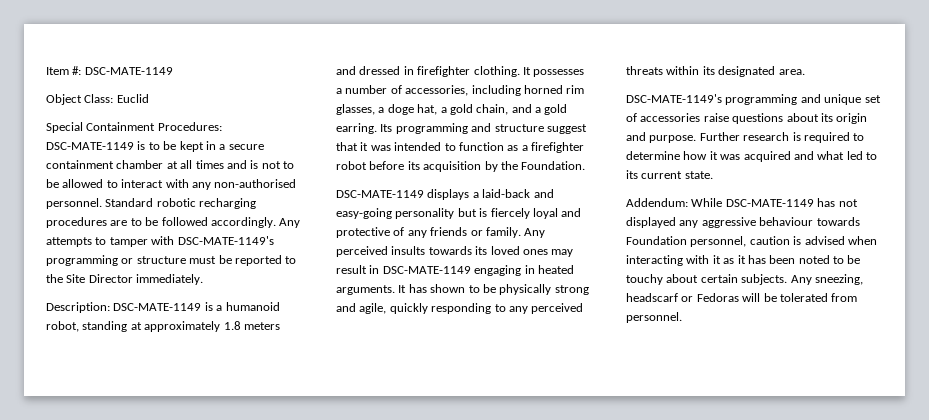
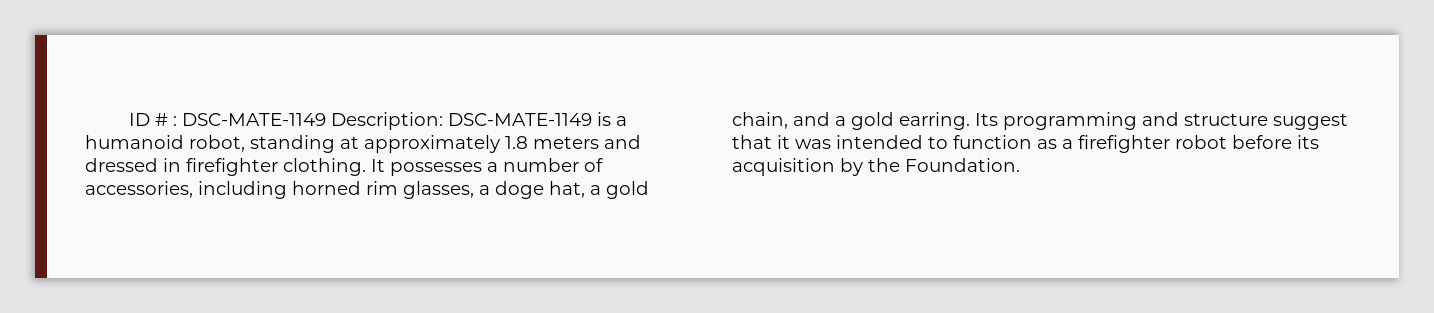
- Item #: DSC-MATE-1149
- Object Class: Euclid
- Special Containment Procedures: DSC-MATE-1149 is to be kept in a secure containment chamber at all times and is not to be allowed to interact with any non-authorised personnel. Standard robotic recharging procedures are to be followed accordingly. Any attempts to tamper with DSC-MATE-1149's programming or structure must be reported to the Site Director immediately.
- Description: DSC-MATE-1149 is a humanoid robot, standing at approximately 1.8 meters and dressed in firefighter clothing.
+ ID # : DSC-MATE-1149 Description: DSC-MATE-1149 is a humanoid robot, standing at approximately 1.8 meters and dressed in firefighter clothing.
- DSC-MATE-1149 displays a laid-back and easy-going personality but is fiercely loyal and protective of any friends or family. Any perceived insults towards its loved ones may result in DSC-MATE-1149 engaging in heated arguments. It has shown to be physically strong and agile, quickly responding to any perceived threats within its designated area.
- DSC-MATE-1149's programming and unique set of accessories raise questions about its origin and purpose. Further research is required to determine how it was acquired and what led to its current state.
- Addendum: While DSC-MATE-1149 has not displayed any aggressive behaviour towards Foundation personnel, caution is advised when interacting with it as it has been noted to be touchy about certain subjects. Any sneezing, headscarf or Fedoras will be tolerated from personnel.

